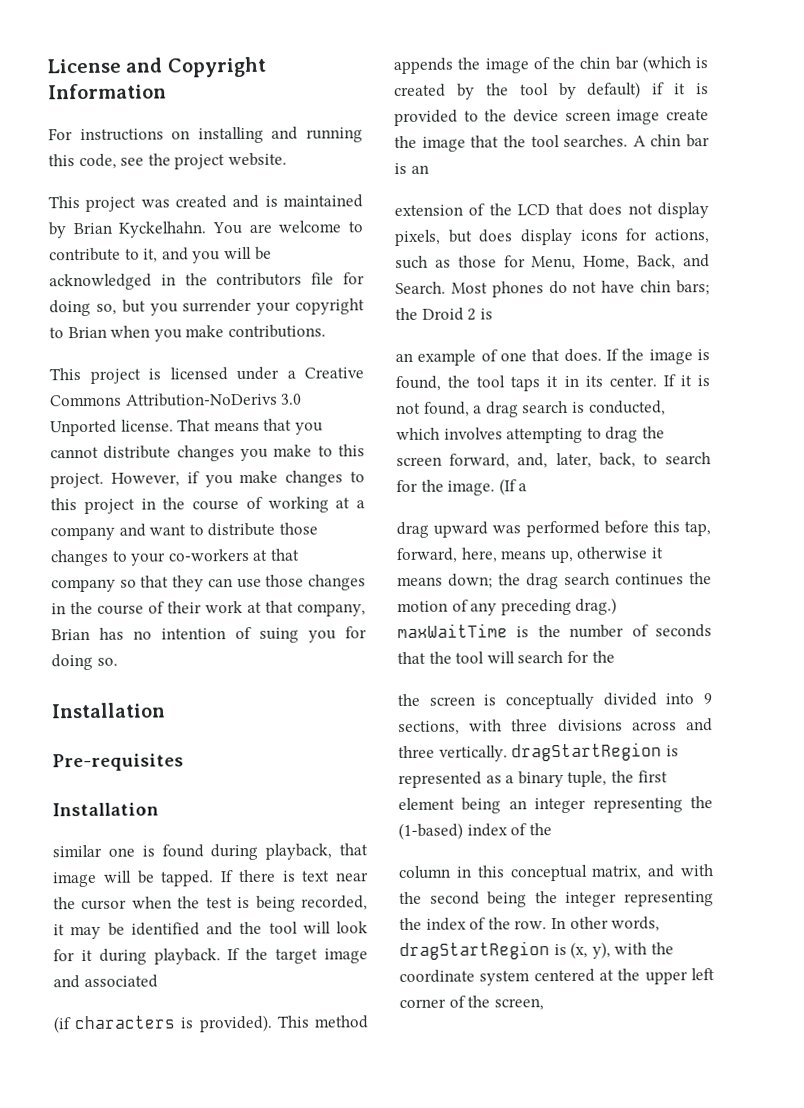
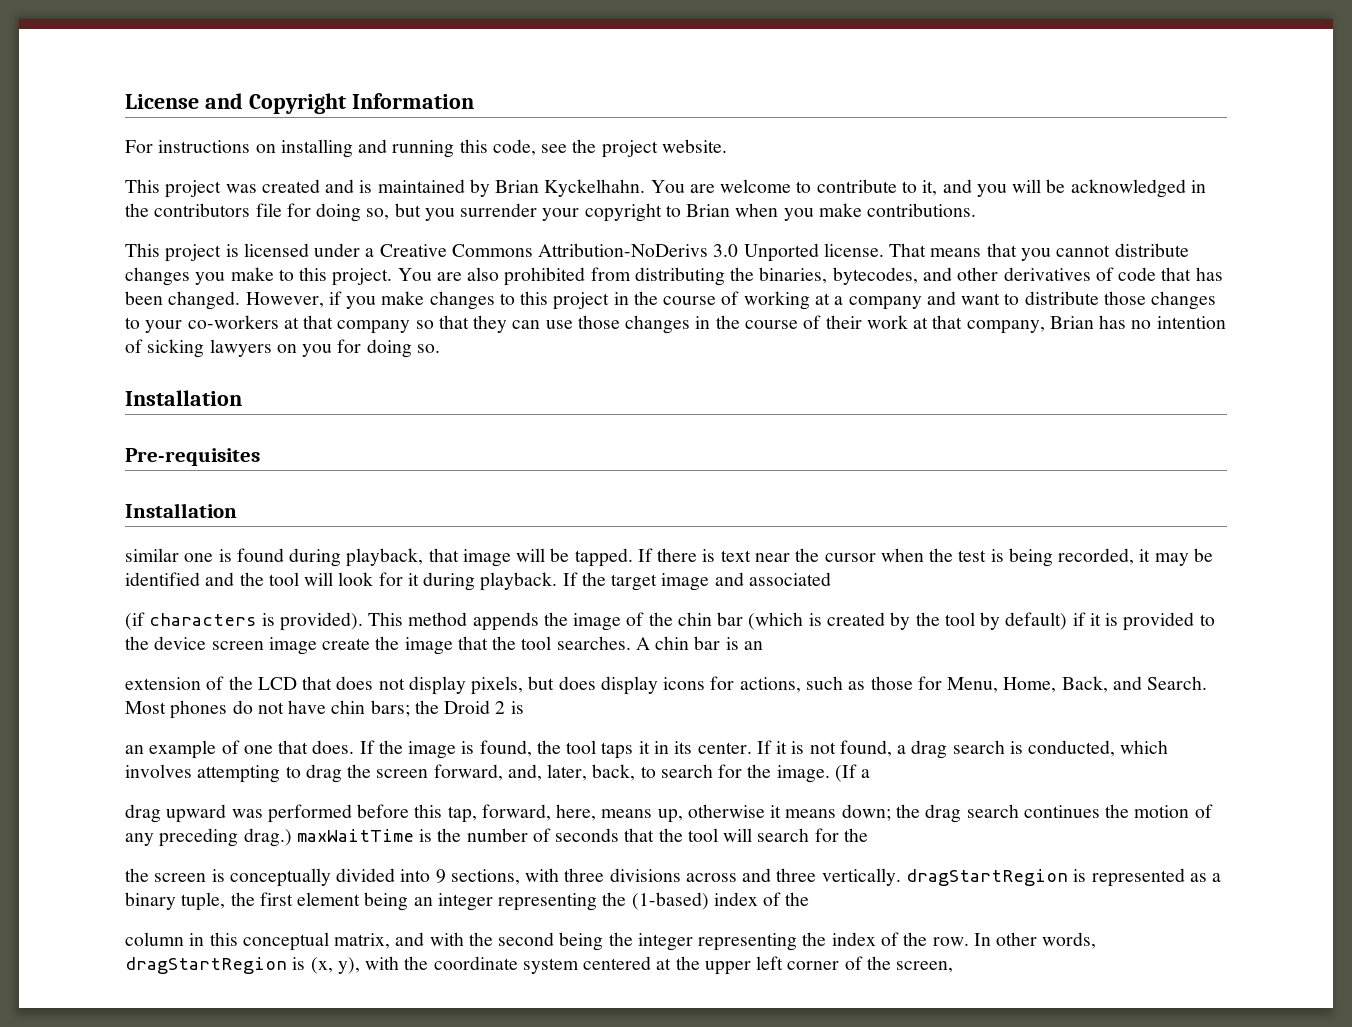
+ You are also prohibited from distributing the binaries, bytecodes, and other derivatives of code that has been changed.
- However, if you make changes to this project in the course of working at a company and want to distribute those changes to your co-workers at that company so that they can use those changes in the course of their work at that company, Brian has no intention of suing you for doing so.
+ However, if you make changes to this project in the course of working at a company and want to distribute those changes to your co-workers at that company so that they can use those changes in the course of their work at that company, Brian has no intention of sicking lawyers on you for doing so.

